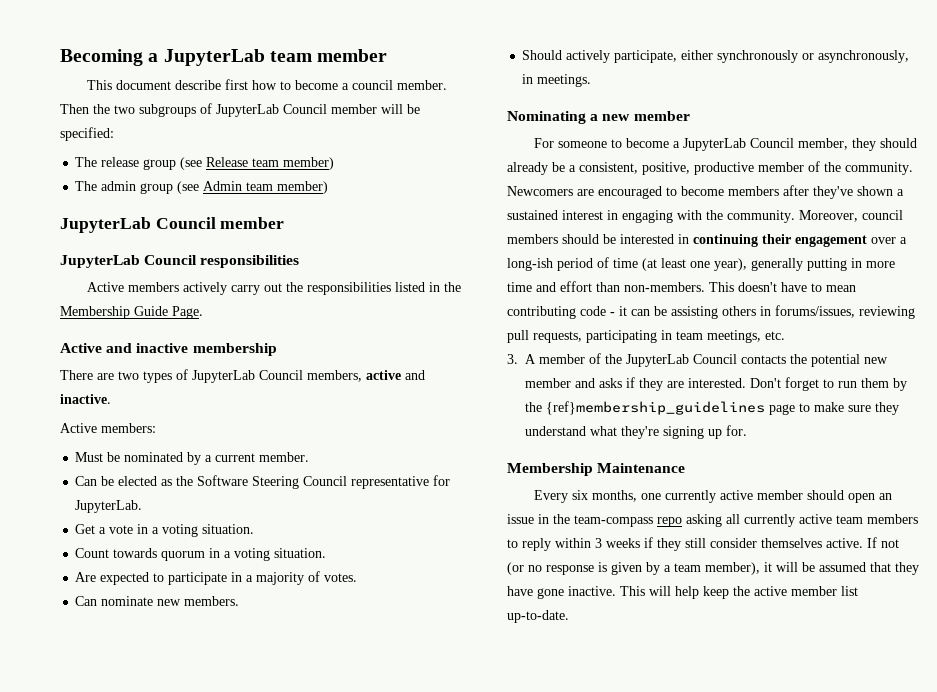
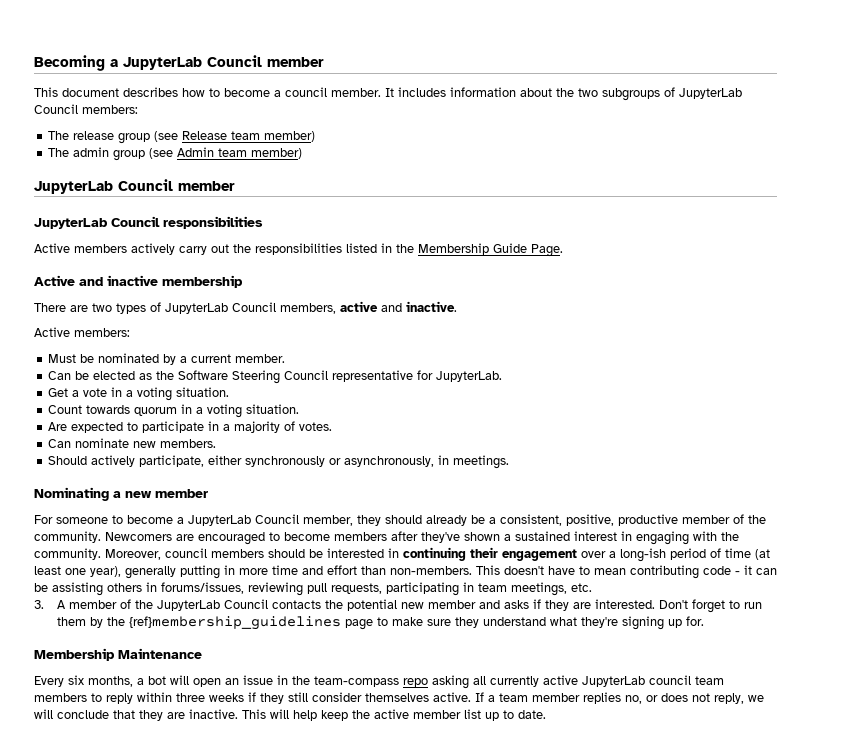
- Becoming a JupyterLab team member
+ Becoming a JupyterLab Council member
- This document describe first how to become a council member.
+ This document describes how to become a council member.
- Then the two subgroups of JupyterLab Council member will be specified:
+ It includes information about the two subgroups of JupyterLab Council members:
- Every six months, one currently active member should open an issue in the team-compass repo asking all currently active team members to reply within 3 weeks if they still consider themselves active.
+ Every six months, a bot will open an issue in the team-compass repo asking all currently active JupyterLab council team members to reply within three weeks if they still consider themselves active.
- If not (or no response is given by a team member), it will be assumed that they have gone inactive.
+ If a team member replies no, or does not reply, we will conclude that they are inactive.
- This will help keep the active member list up-to-date.
+ This will help keep the active member list up to date.

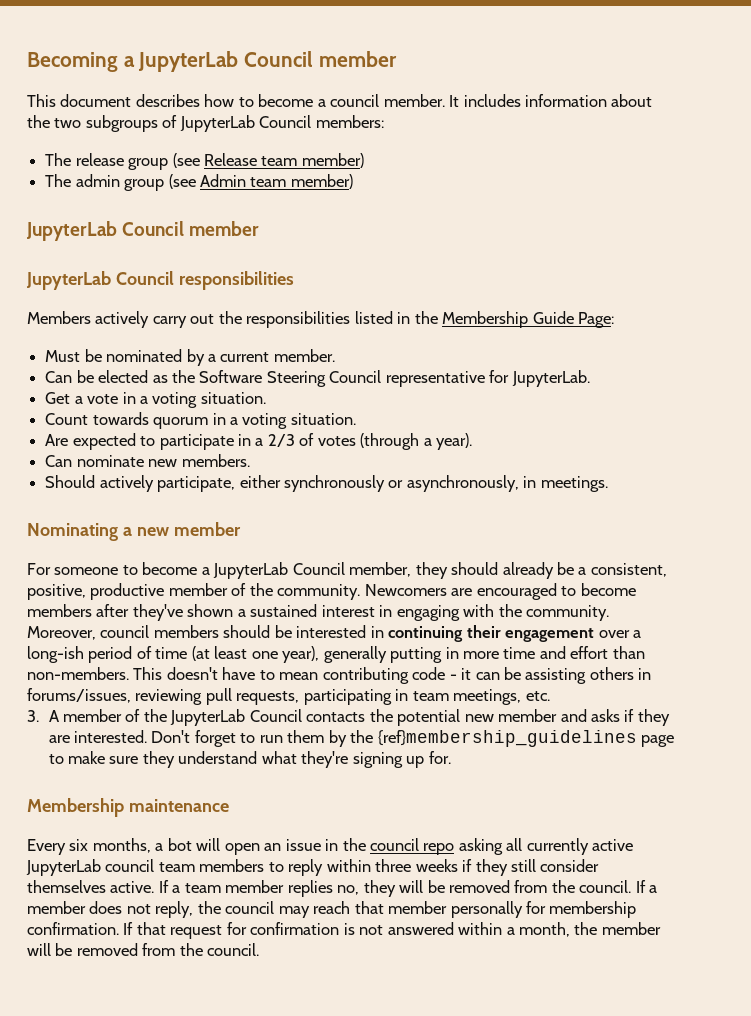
- Active members actively carry out the responsibilities listed in the Membership Guide Page.
- Active and inactive membership
- There are two types of JupyterLab Council members, active and inactive.
- Active members:
+ Members actively carry out the responsibilities listed in the Membership Guide Page:
- Are expected to participate in a majority of votes.
+ Are expected to participate in a 2/3 of votes (through a year).
- Membership Maintenance
+ Membership maintenance
- Every six months, a bot will open an issue in the team-compass repo asking all currently active JupyterLab council team members to reply within three weeks if they still consider themselves active.
+ Every six months, a bot will open an issue in the council repo asking all currently active JupyterLab council team members to reply within three weeks if they still consider themselves active.
- If a team member replies no, or does not reply, we will conclude that they are inactive. This will help keep the active member list up to date.
+ If a team member replies no, they will be removed from the council. If a member does not reply, the council may reach that member personally for membership confirmation. If that request for confirmation is not answered within a month, the member will be removed from the council.

